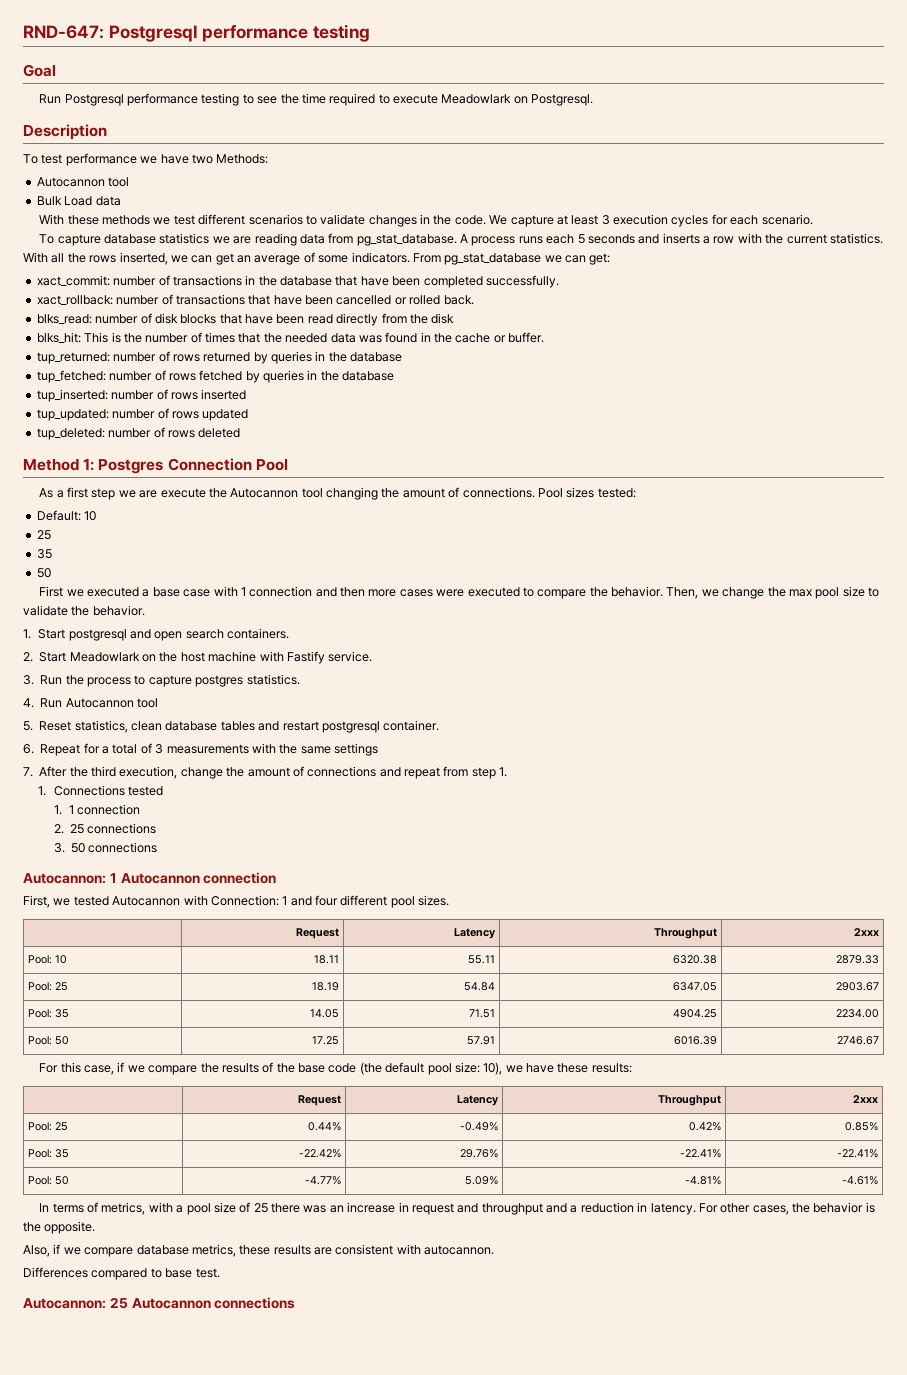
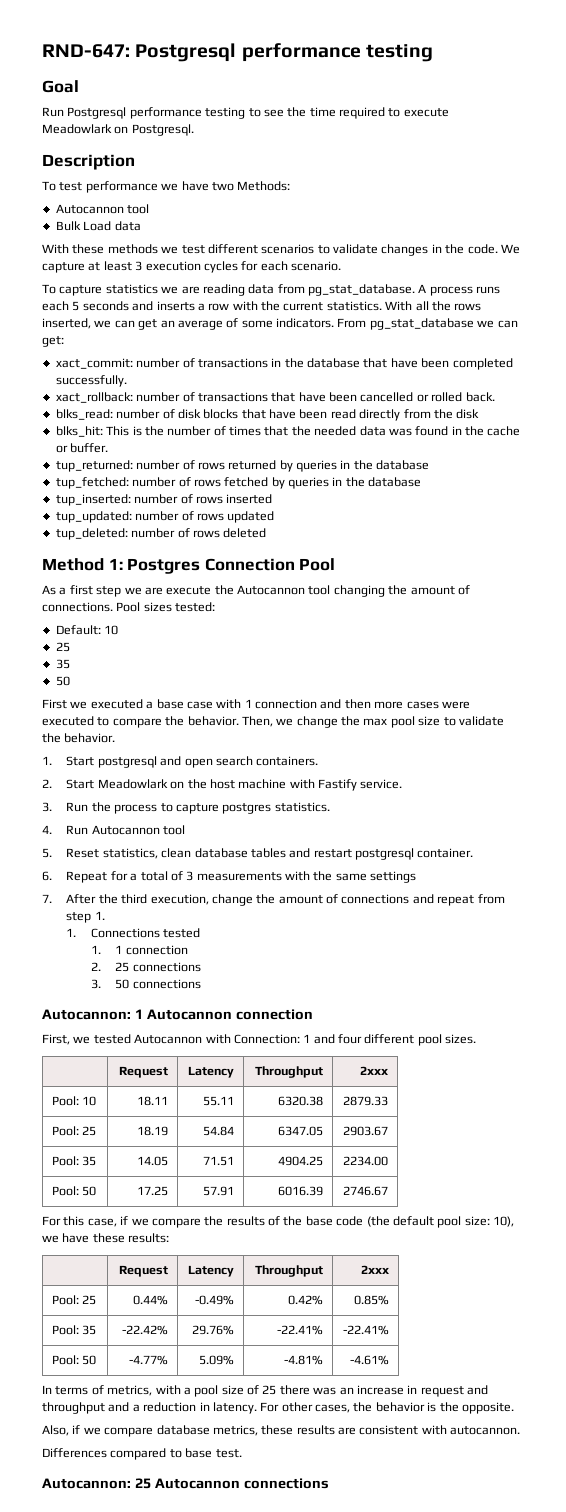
- To capture database statistics we are reading data from pg_stat_database.
+ To capture statistics we are reading data from pg_stat_database.

